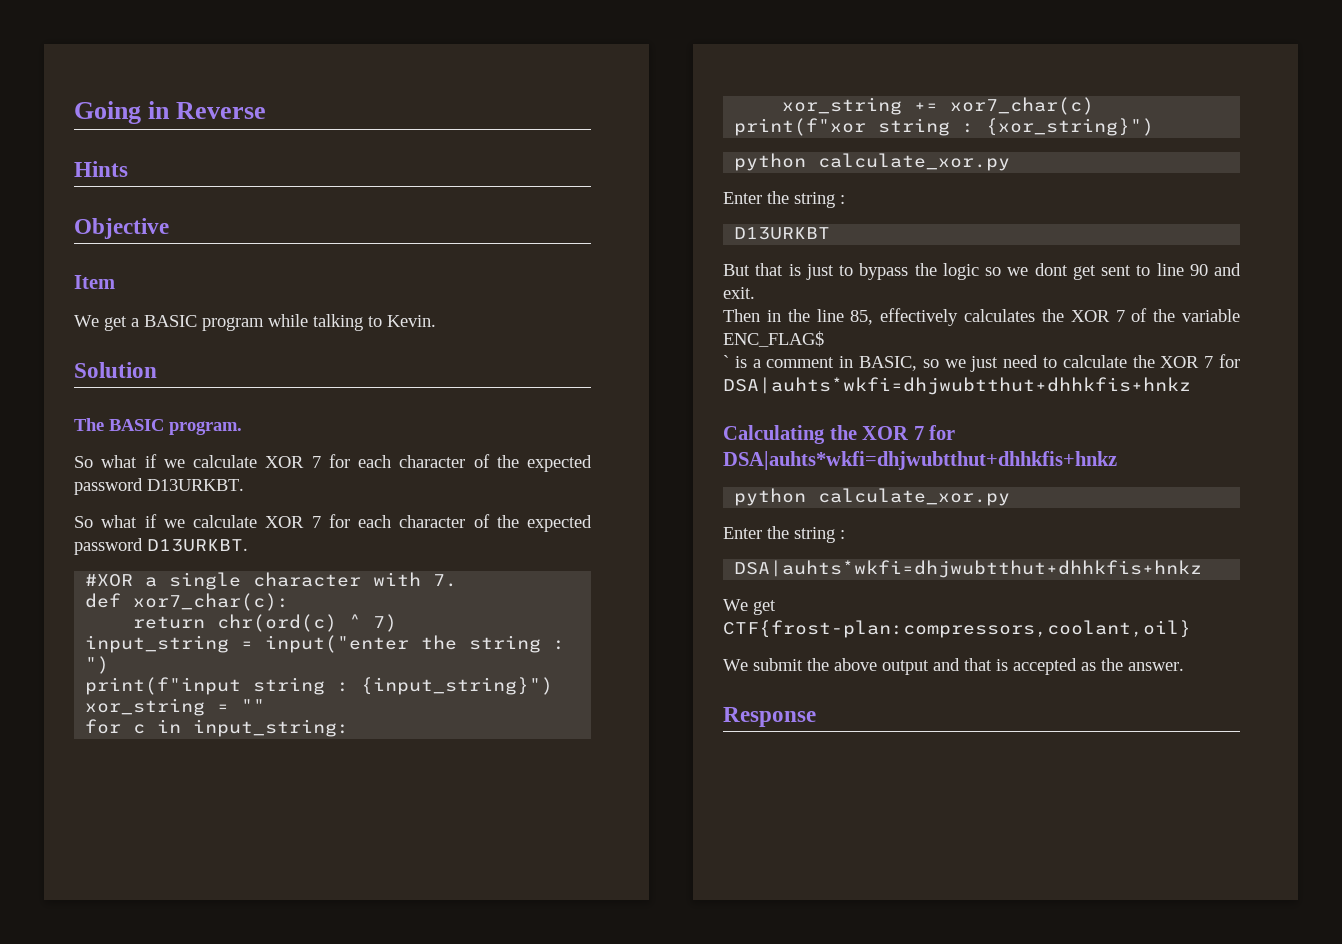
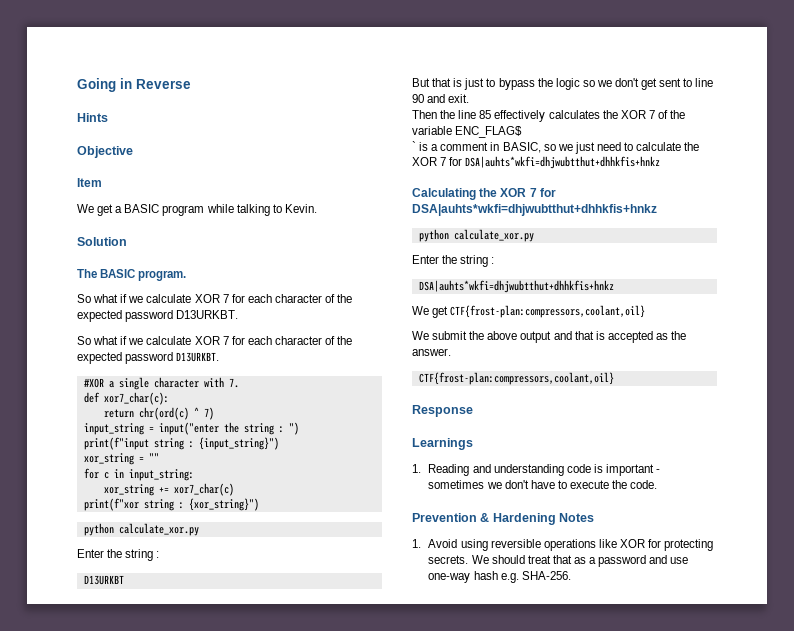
- But that is just to bypass the logic so we dont get sent to line 90 and exit.
+ But that is just to bypass the logic so we don't get sent to line 90 and exit.
- Then in the line 85, effectively calculates the XOR 7 of the variable ENC_FLAG$
+ Then the line 85 effectively calculates the XOR 7 of the variable ENC_FLAG$
  We submit the above output and that is accepted as the answer.
+ CTF{frost-plan:compressors,coolant,oil}
+ Learnings
+ 1. Reading and understanding code is important - sometimes we don't have to execute the code.
+ Prevention & Hardening Notes
+ 1. Avoid using reversible operations like XOR for protecting secrets. We should treat that as a password and use one-way hash e.g. SHA-256.

